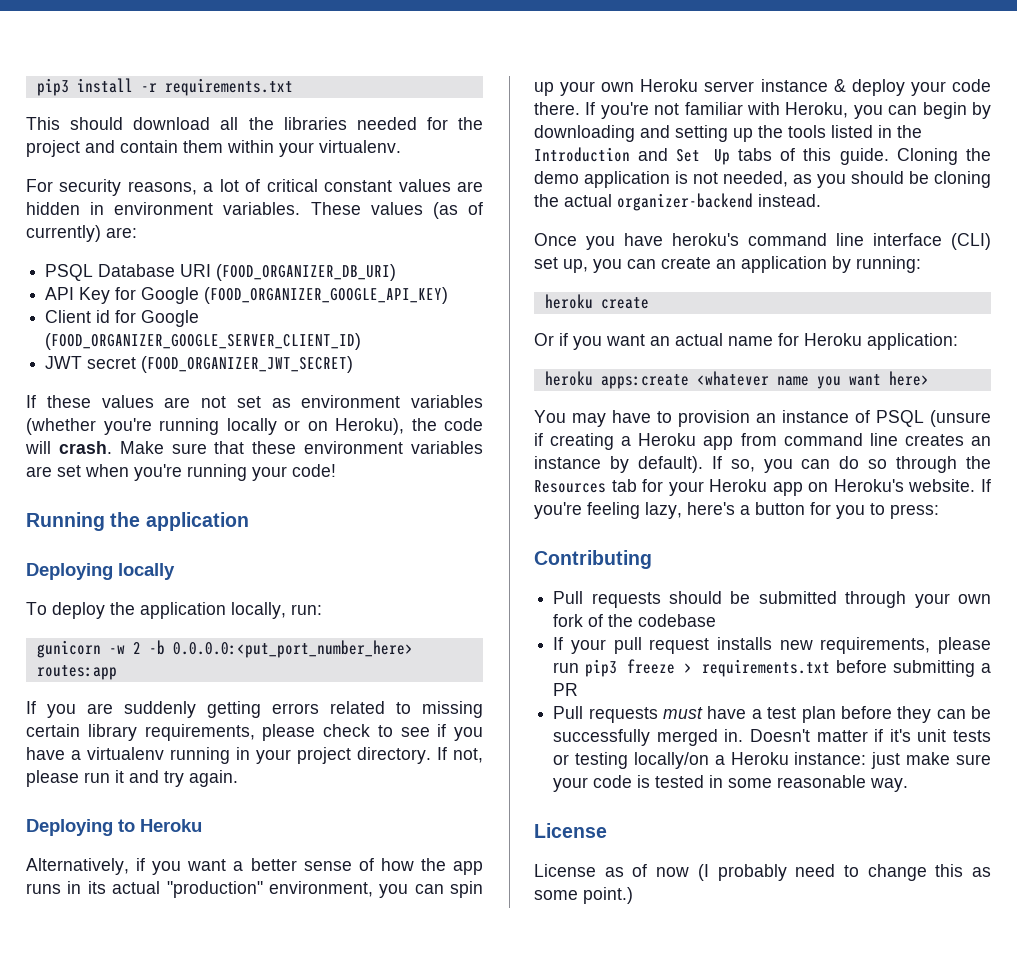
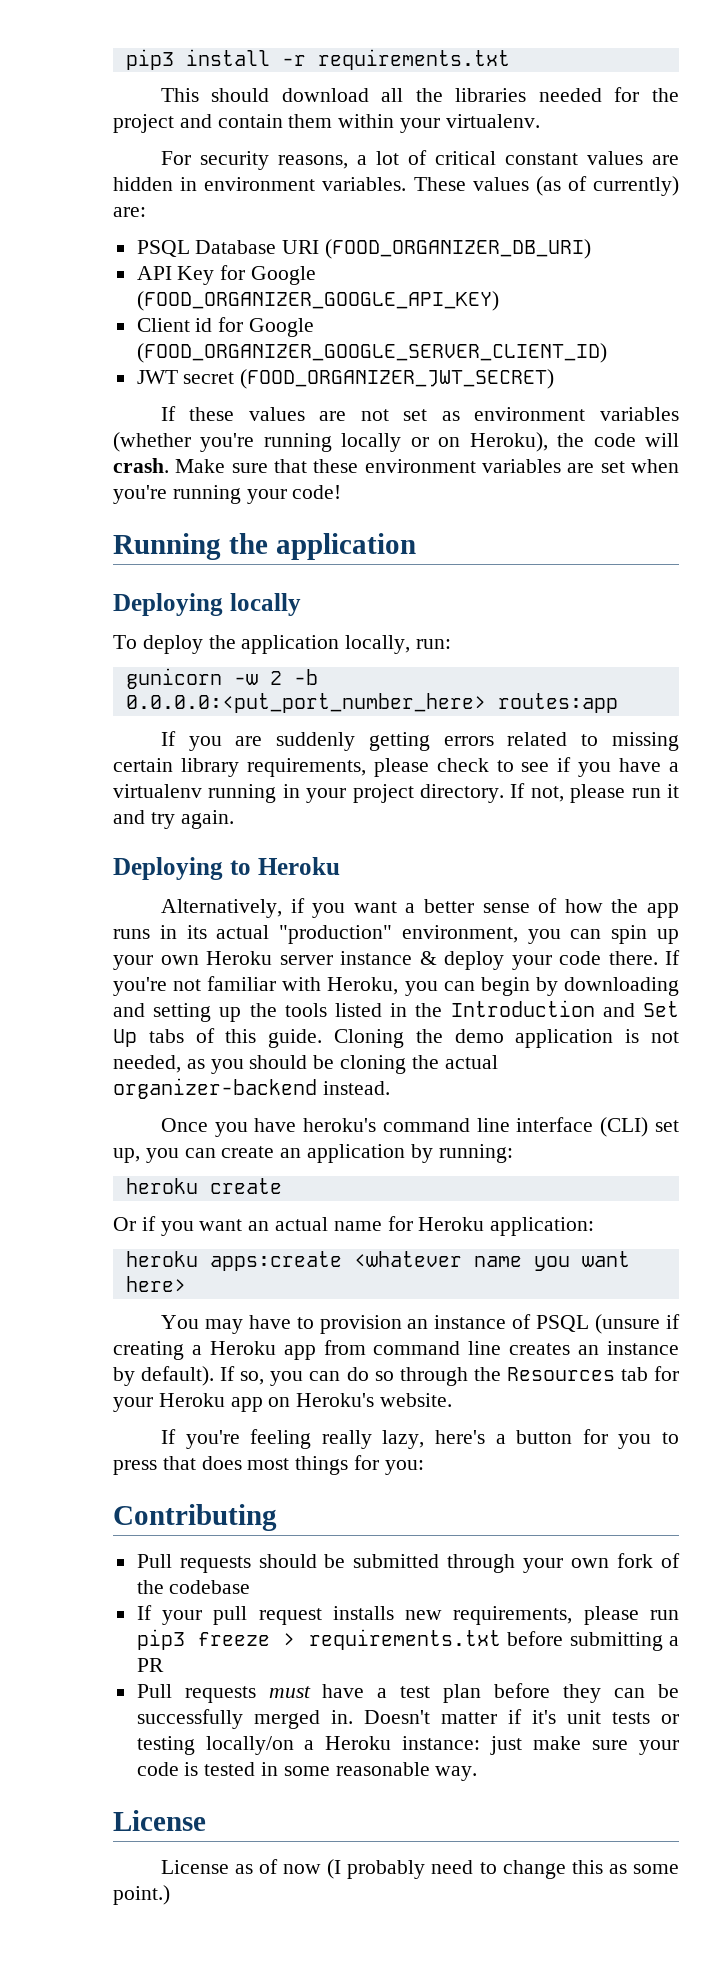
- If so, you can do so through the Resources tab for your Heroku app on Heroku's website. If you're feeling lazy, here's a button for you to press:
+ If so, you can do so through the Resources tab for your Heroku app on Heroku's website.
+ If you're feeling really lazy, here's a button for you to press that does most things for you:

